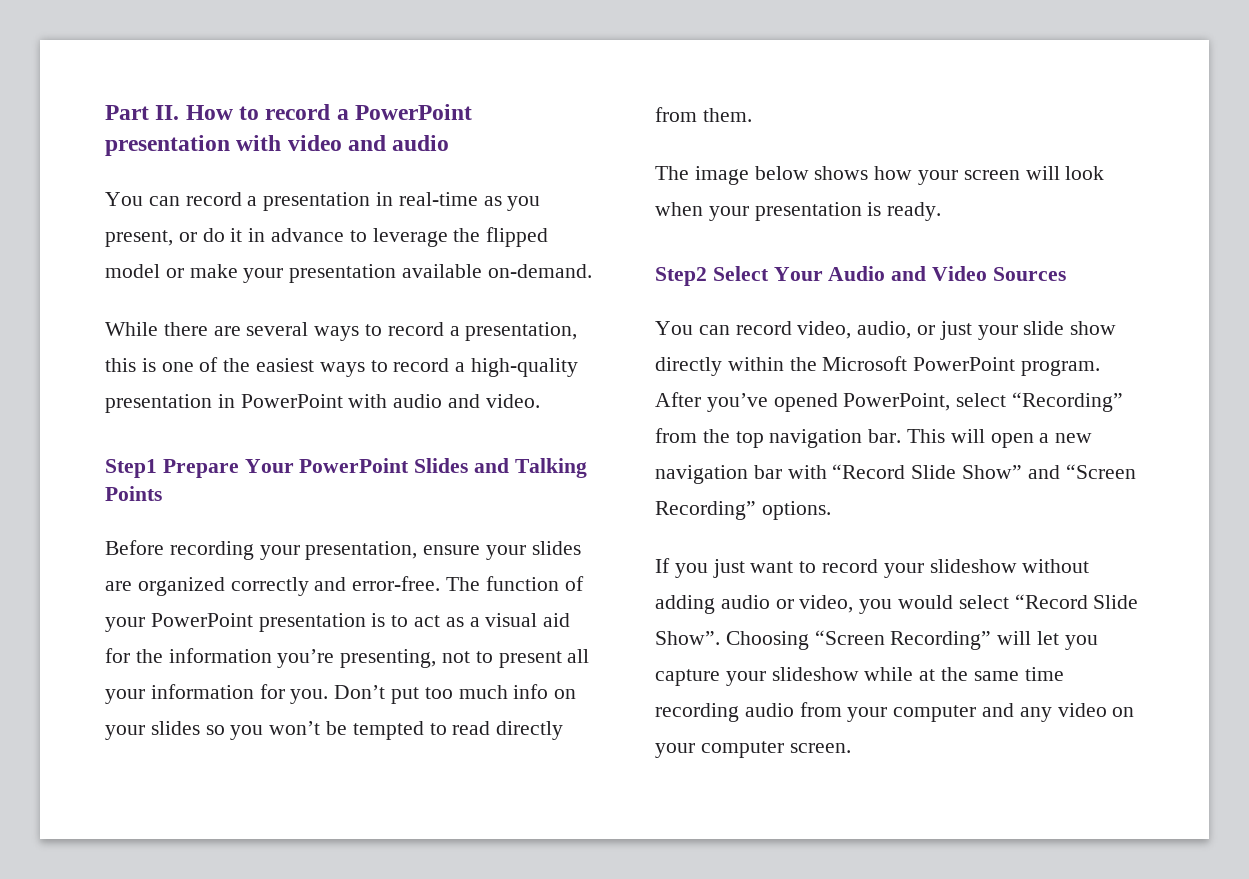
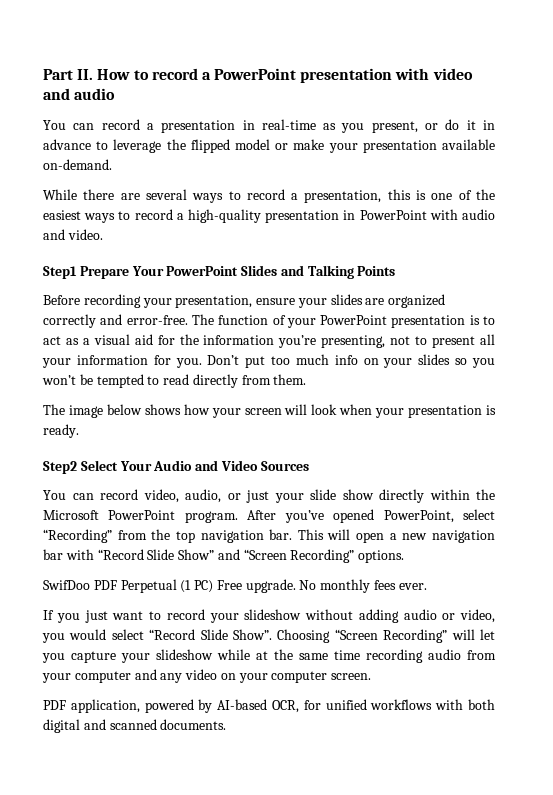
+ SwifDoo PDF Perpetual (1 PC) Free upgrade. No monthly fees ever.
+ PDF application, powered by AI-based OCR, for unified workflows with both digital and scanned documents.

